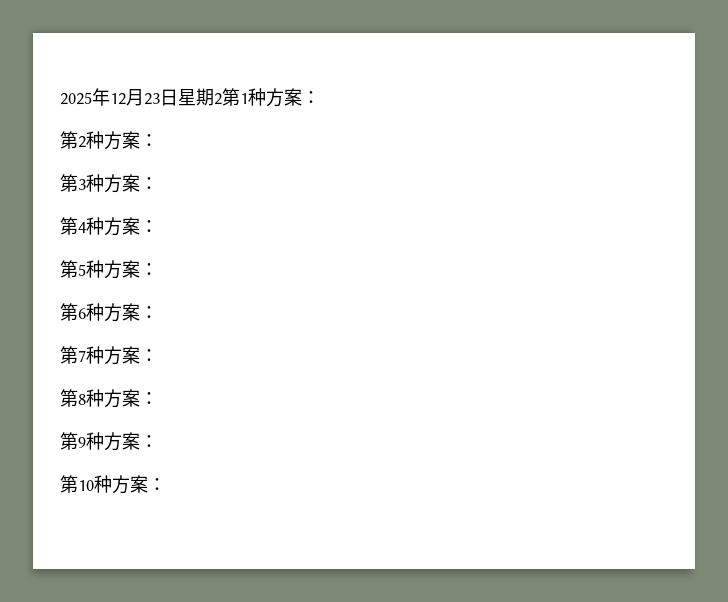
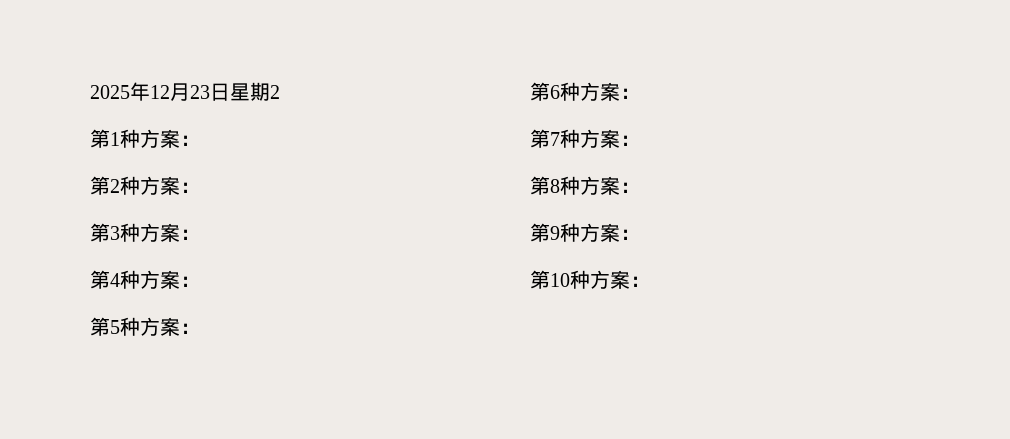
- 2025年12月23日星期2第1种方案：
+ 2025年12月23日星期2
+ 第1种方案：

